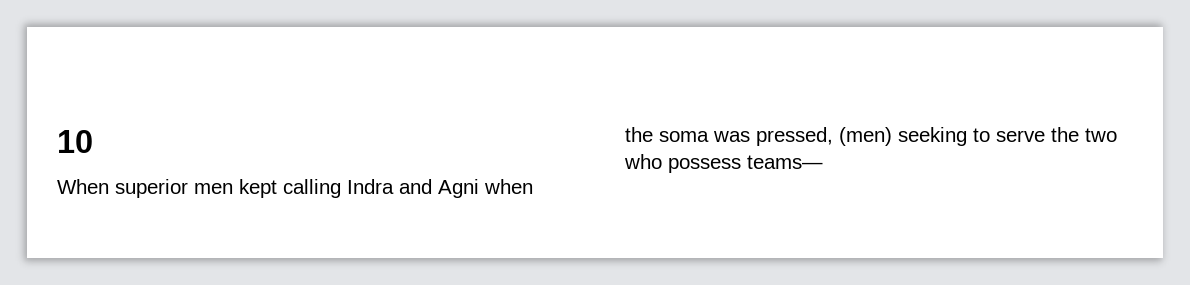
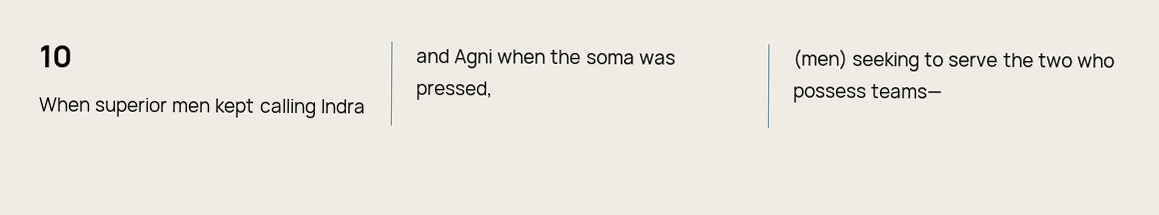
- When superior men kept calling Indra and Agni when the soma was pressed, (men) seeking to serve the two who possess teams—
+ When superior men kept calling Indra and Agni when the soma was pressed,
+ (men) seeking to serve the two who possess teams—

